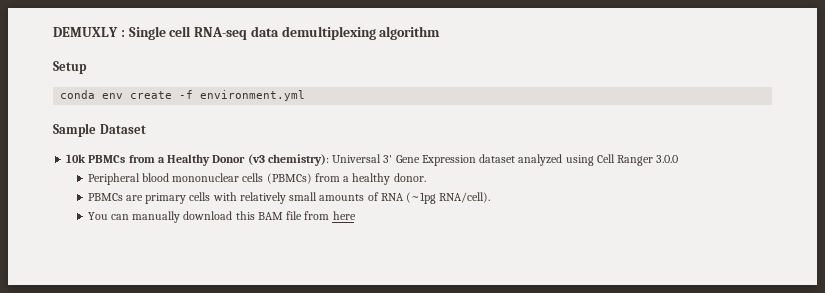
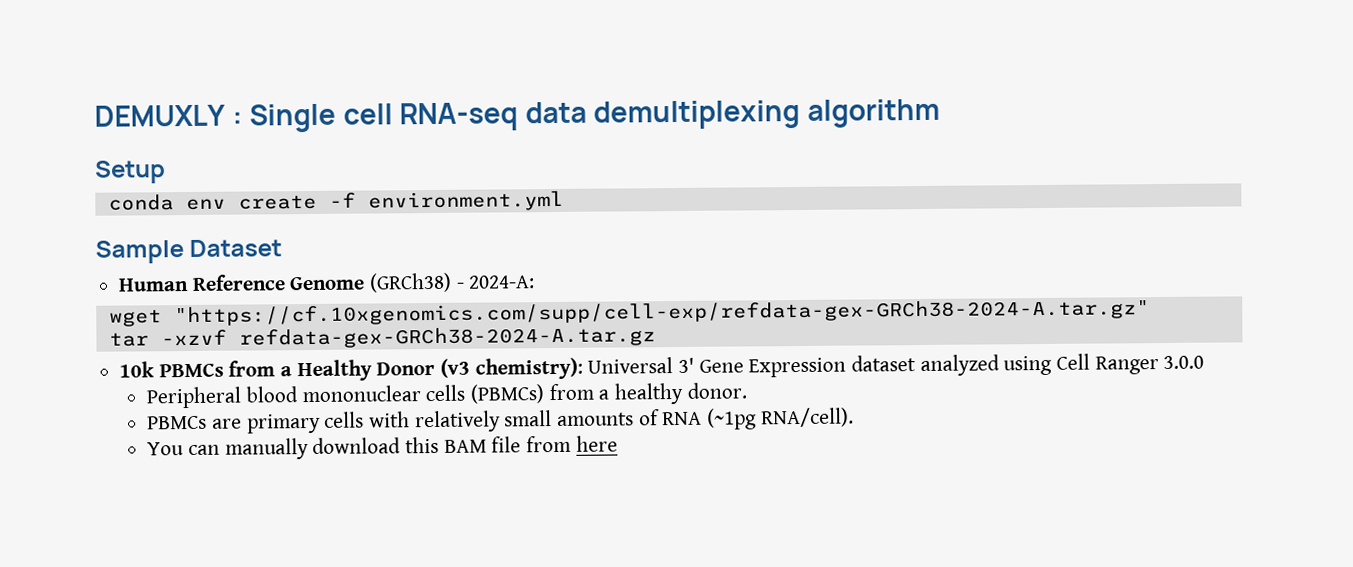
+ Human Reference Genome (GRCh38) - 2024-A:
+ wget "https://cf.10xgenomics.com/supp/cell-exp/refdata-gex-GRCh38-2024-A.tar.gz"
+ tar -xzvf refdata-gex-GRCh38-2024-A.tar.gz

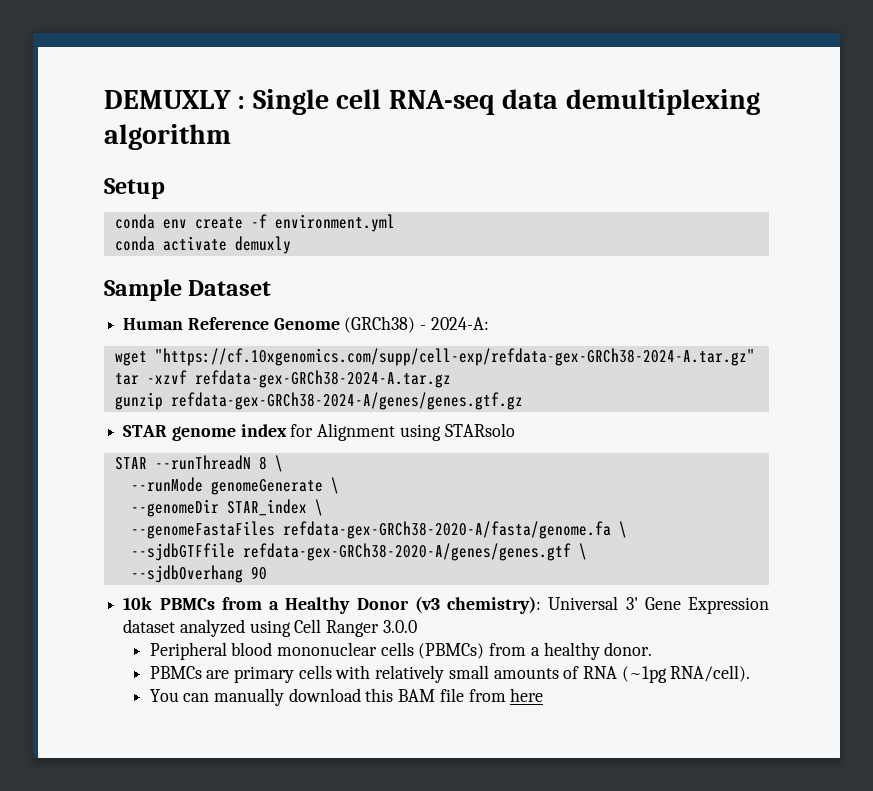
+ conda activate demuxly
+ gunzip refdata-gex-GRCh38-2024-A/genes/genes.gtf.gz
+ STAR genome index for Alignment using STARsolo
+ STAR --runThreadN 8 \
+ --runMode genomeGenerate \
+ --genomeDir STAR_index \
+ --genomeFastaFiles refdata-gex-GRCh38-2020-A/fasta/genome.fa \
+ --sjdbGTFfile refdata-gex-GRCh38-2020-A/genes/genes.gtf \
+ --sjdbOverhang 90

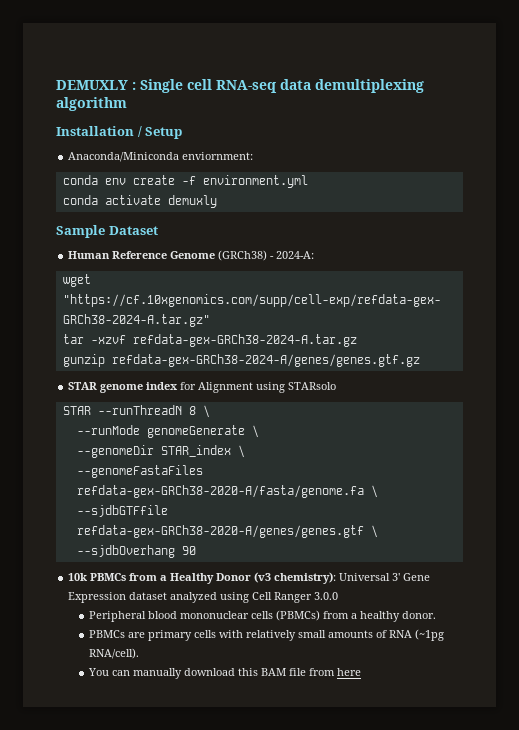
- Setup
+ Installation / Setup
+ Anaconda/Miniconda enviornment:

